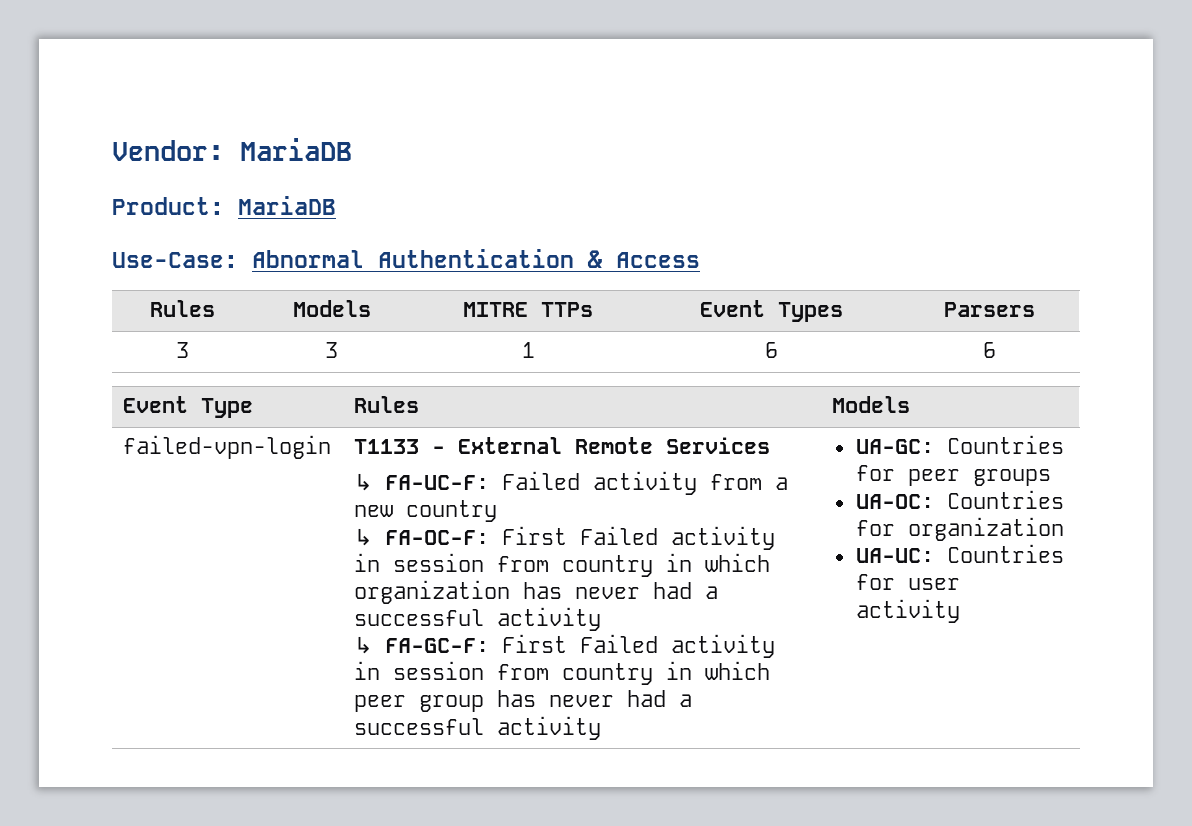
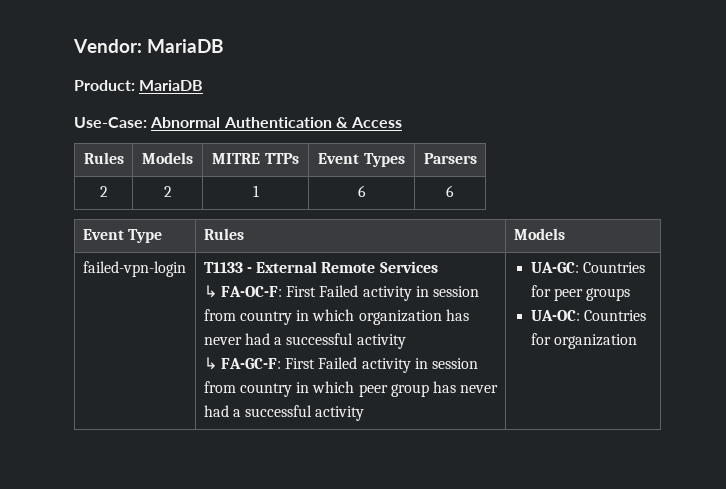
- 3 | 3 | 1 | 6 | 6
+ 2 | 2 | 1 | 6 | 6
- ↳ FA-UC-F: Failed activity from a new country
- UA-UC: Countries for user activity

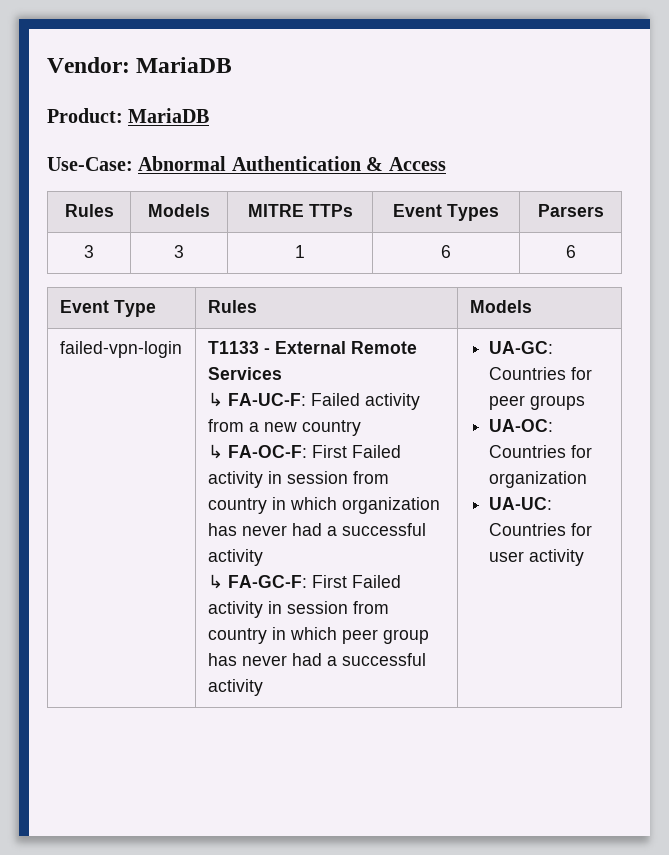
- 2 | 2 | 1 | 6 | 6
+ 3 | 3 | 1 | 6 | 6
+ ↳ FA-UC-F: Failed activity from a new country
+ UA-UC: Countries for user activity

